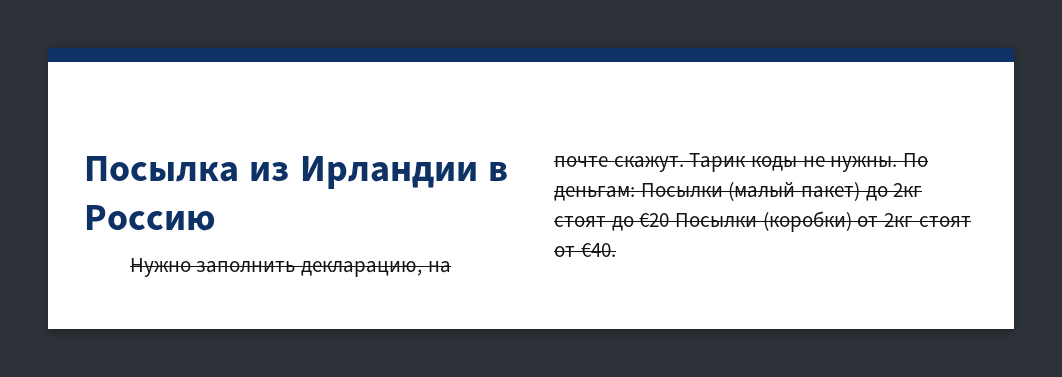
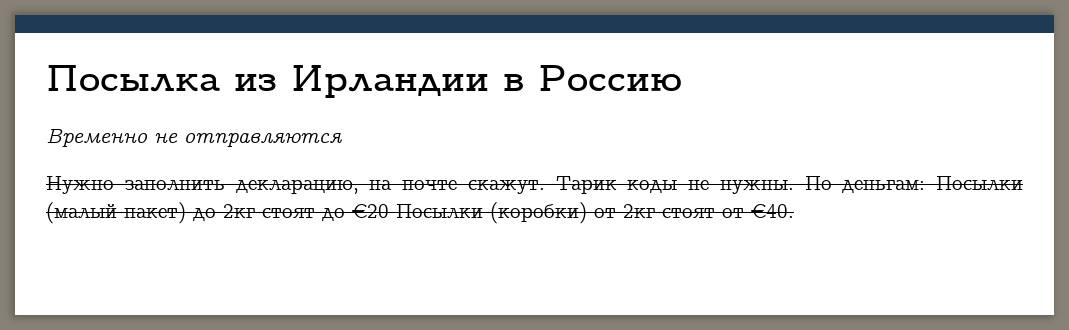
+ Временно не отправляются

